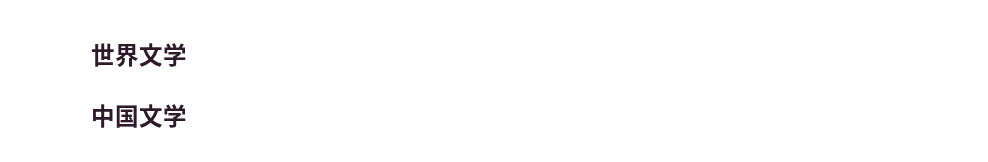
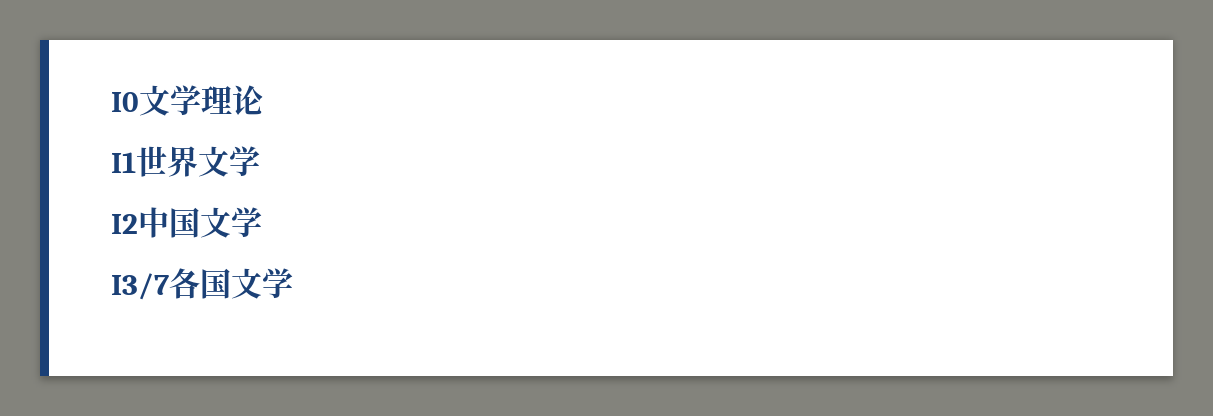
- 世界文学
+ I0文学理论
+ I1世界文学
- 中国文学
+ I2中国文学
+ I3/7各国文学

